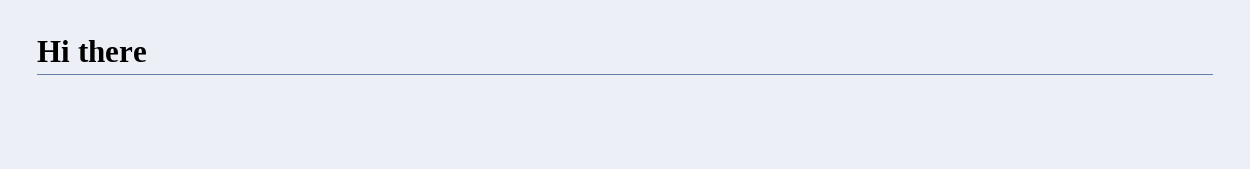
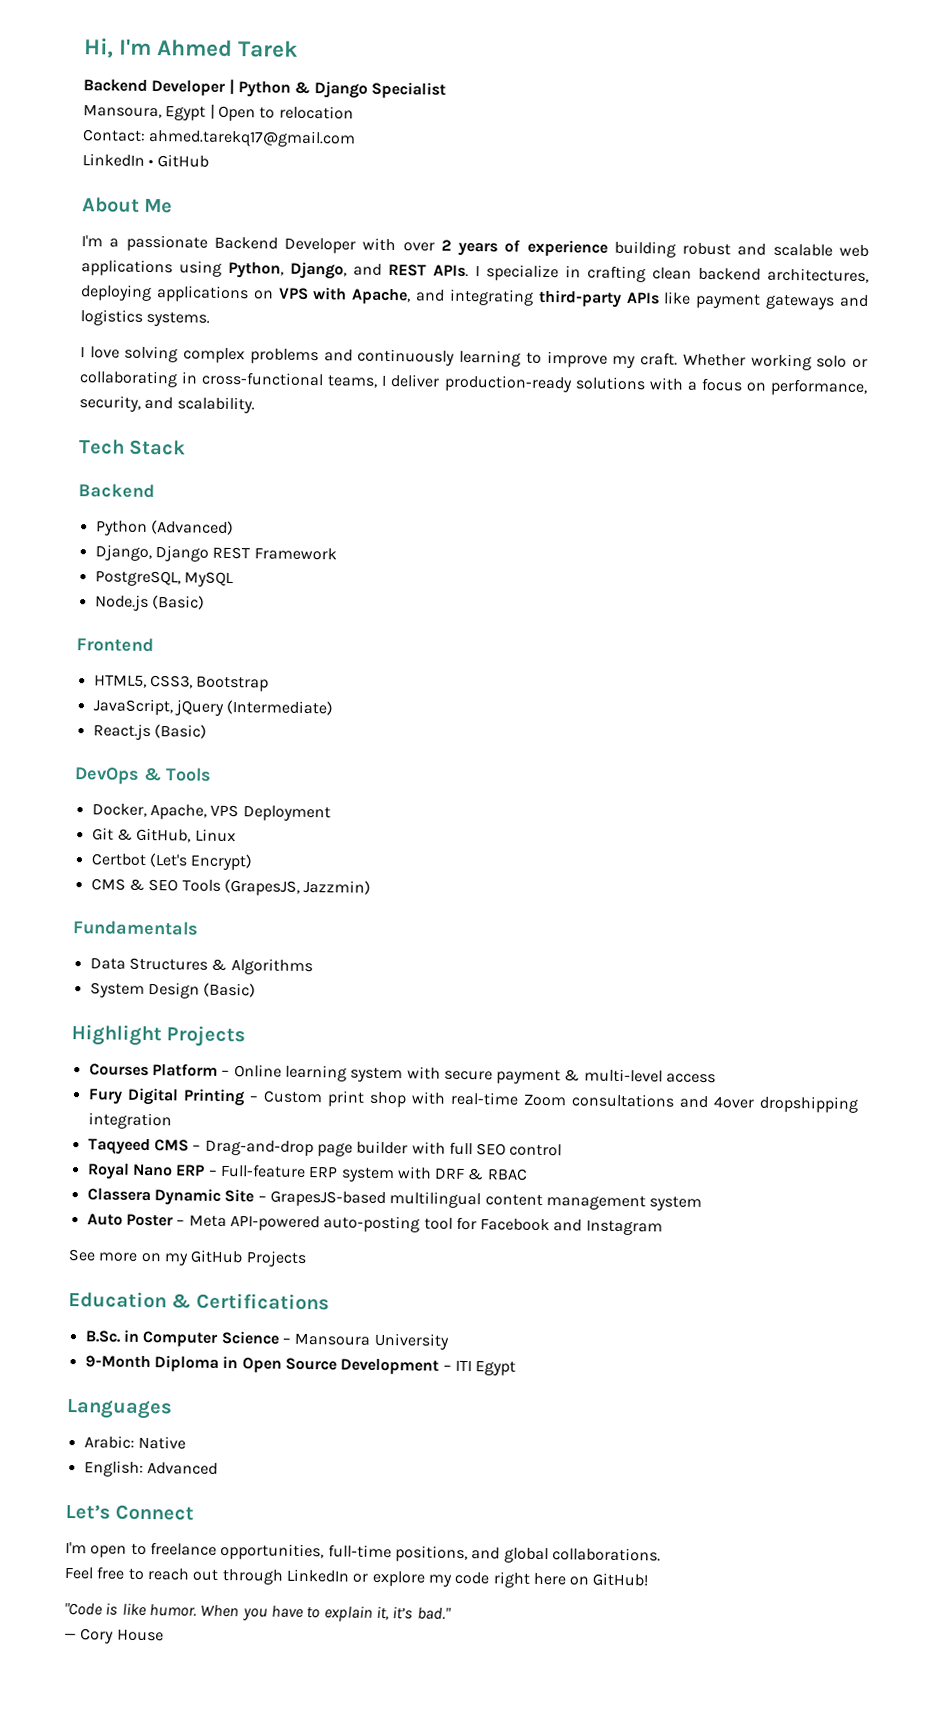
- Hi there
+ Hi, I'm Ahmed Tarek
+ Backend Developer | Python & Django Specialist
+ Mansoura, Egypt | Open to relocation
+ Contact: ahmed.tarekq17@gmail.com
+ LinkedIn • GitHub
+ About Me
+ I'm a passionate Backend Developer with over 2 years of experience building robust and scalable web applications using Python, Django, and REST APIs. I specialize in crafting clean backend architectures, deploying applications on VPS with Apache, and integrating third-party APIs like payment gateways and logistics systems.
+ I love solving complex problems and continuously learning to improve my craft. Whether working solo or collaborating in cross-functional teams, I deliver production-ready solutions with a focus on performance, security, and scalability.
+ Tech Stack
+ Backend
+ Python (Advanced)
+ Django, Django REST Framework
+ PostgreSQL, MySQL
+ Node.js (Basic)
+ Frontend
+ HTML5, CSS3, Bootstrap
+ JavaScript, jQuery (Intermediate)
+ React.js (Basic)
+ DevOps & Tools
+ Docker, Apache, VPS Deployment
+ Git & GitHub, Linux
+ Certbot (Let's Encrypt)
+ CMS & SEO Tools (GrapesJS, Jazzmin)
+ Fundamentals
+ Data Structures & Algorithms
+ System Design (Basic)
+ Highlight Projects
+ Courses Platform – Online learning system with secure payment & multi-level access
+ Fury Digital Printing – Custom print shop with real-time Zoom consultations and 4over dropshipping integration
+ Taqyeed CMS – Drag-and-drop page builder with full SEO control
+ Royal Nano ERP – Full-feature ERP system with DRF & RBAC
+ Classera Dynamic Site – GrapesJS-based multilingual content management system
+ Auto Poster – Meta API-powered auto-posting tool for Facebook and Instagram
+ See more on my GitHub Projects
+ Education & Certifications
+ B.Sc. in Computer Science – Mansoura University
+ 9-Month Diploma in Open Source Development – ITI Egypt
+ Languages
+ Arabic: Native
+ English: Advanced
+ Let’s Connect
+ I'm open to freelance opportunities, full-time positions, and global collaborations.
+ Feel free to reach out through LinkedIn or explore my code right here on GitHub!
+ "Code is like humor. When you have to explain it, it’s bad."
+ — Cory House

